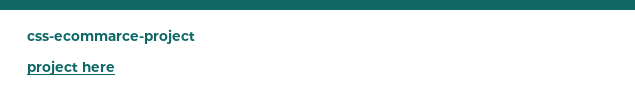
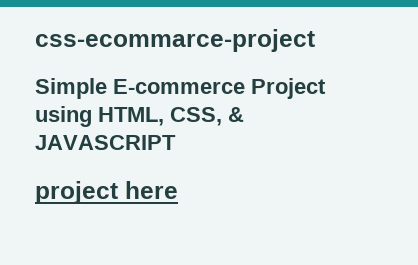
+ Simple E-commerce Project using HTML, CSS, & JAVASCRIPT

